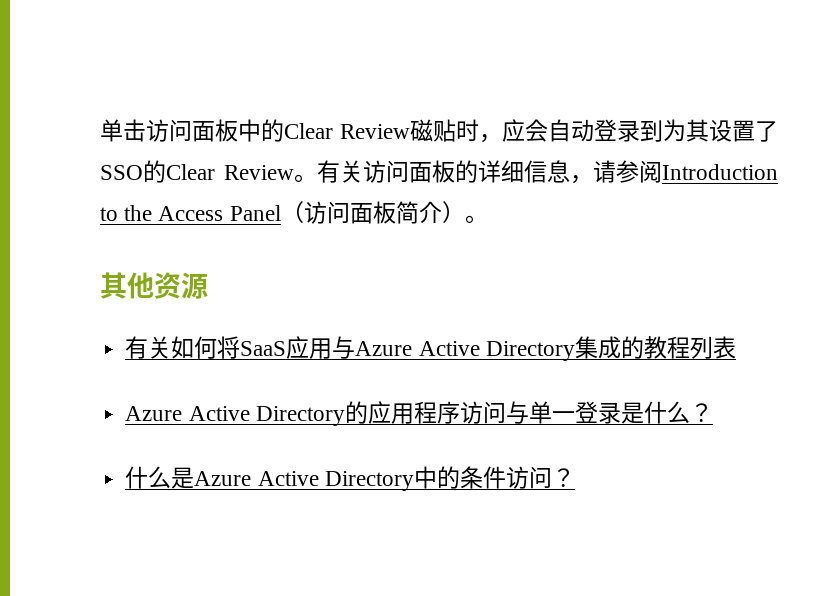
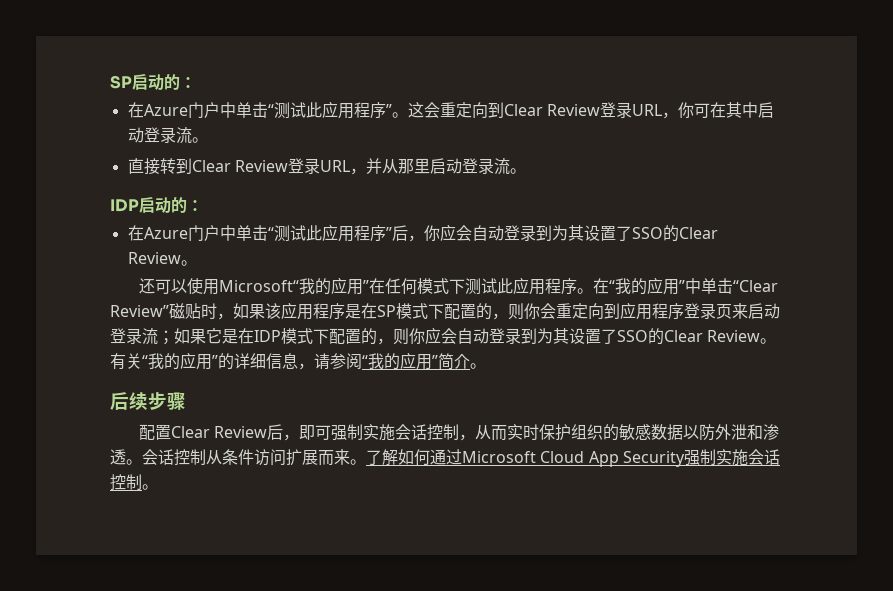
- 单击访问面板中的Clear Review磁贴时，应会自动登录到为其设置了SSO的Clear Review。
+ SP启动的：
+ 在Azure门户中单击“测试此应用程序”。这会重定向到Clear Review登录URL，你可在其中启动登录流。
+ 直接转到Clear Review登录URL，并从那里启动登录流。
+ IDP启动的：
+ 在Azure门户中单击“测试此应用程序”后，你应会自动登录到为其设置了SSO的Clear Review。
+ 还可以使用Microsoft“我的应用”在任何模式下测试此应用程序。在“我的应用”中单击“Clear Review”磁贴时，如果该应用程序是在SP模式下配置的，则你会重定向到应用程序登录页来启动登录流；如果它是在IDP模式下配置的，则你应会自动登录到为其设置了SSO的Clear Review。
- 有关访问面板的详细信息，请参阅Introduction to the Access Panel（访问面板简介）。
- 其他资源
- 有关如何将SaaS应用与Azure Active Directory集成的教程列表
- Azure Active Directory的应用程序访问与单一登录是什么？
- 什么是Azure Active Directory中的条件访问？
+ 有关“我的应用”的详细信息，请参阅“我的应用”简介。
+ 后续步骤
+ 配置Clear Review后，即可强制实施会话控制，从而实时保护组织的敏感数据以防外泄和渗透。会话控制从条件访问扩展而来。了解如何通过Microsoft Cloud App Security强制实施会话控制。

